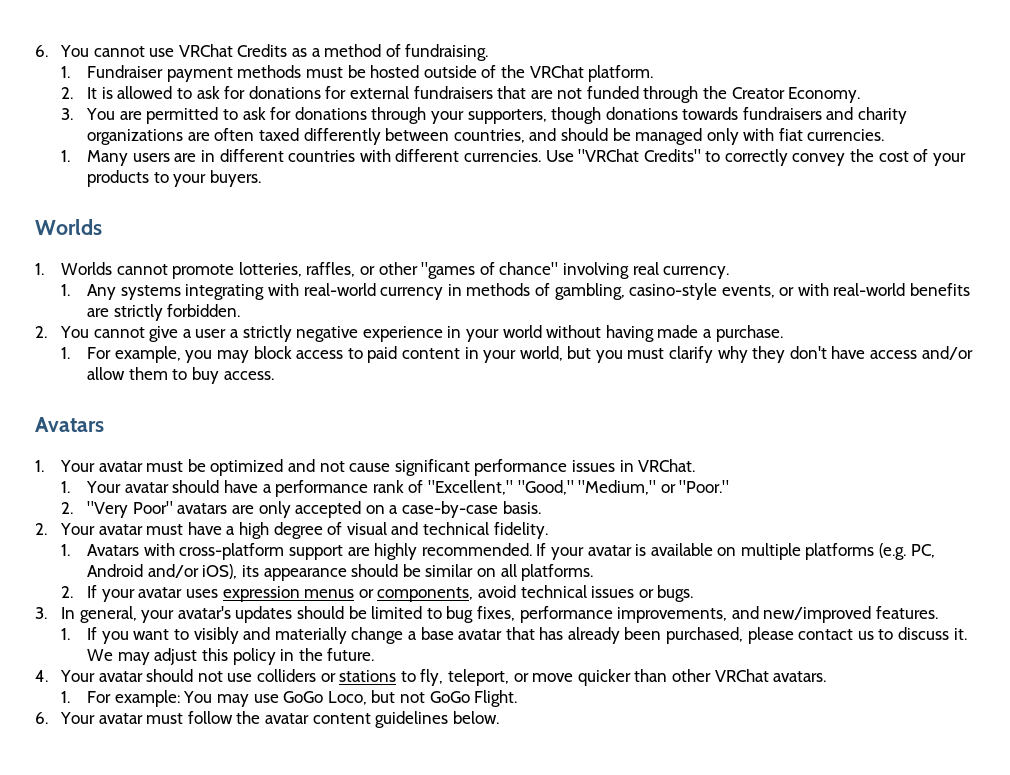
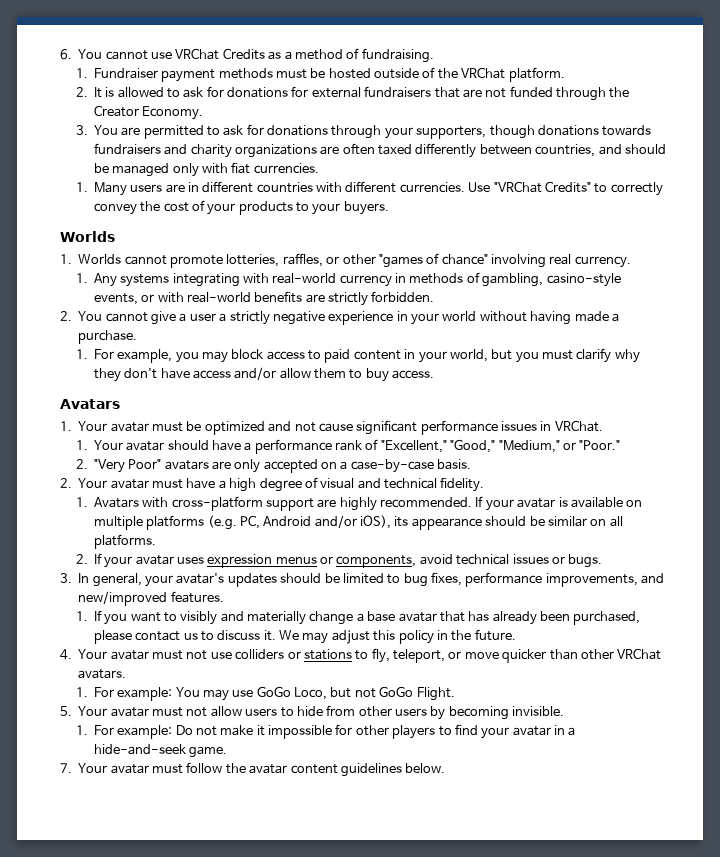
- 4. Your avatar should not use colliders or stations to fly, teleport, or move quicker than other VRChat avatars.
+ 4. Your avatar must not use colliders or stations to fly, teleport, or move quicker than other VRChat avatars.
- 6. Your avatar must follow the avatar content guidelines below.
+ 5. Your avatar must not allow users to hide from other users by becoming invisible.
+ 1. For example: Do not make it impossible for other players to find your avatar in a hide-and-seek game.
+ 7. Your avatar must follow the avatar content guidelines below.

